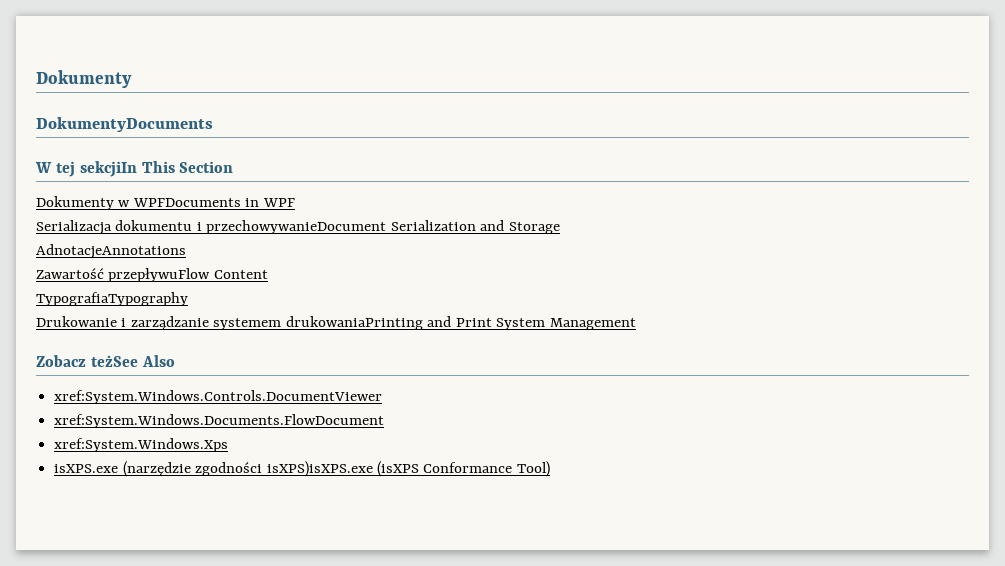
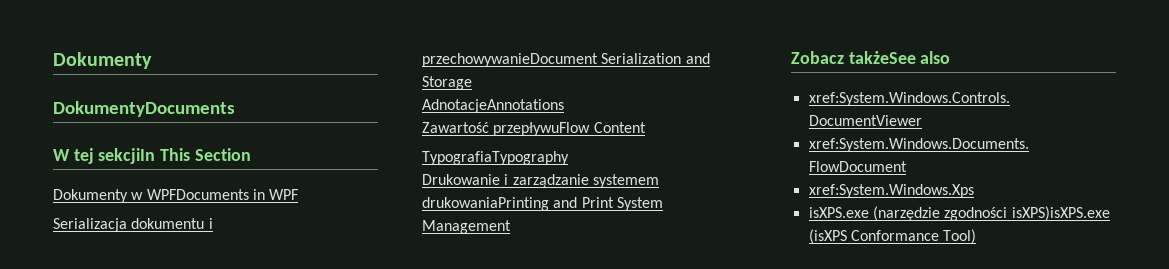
- Zobacz teżSee Also
+ Zobacz takżeSee also

